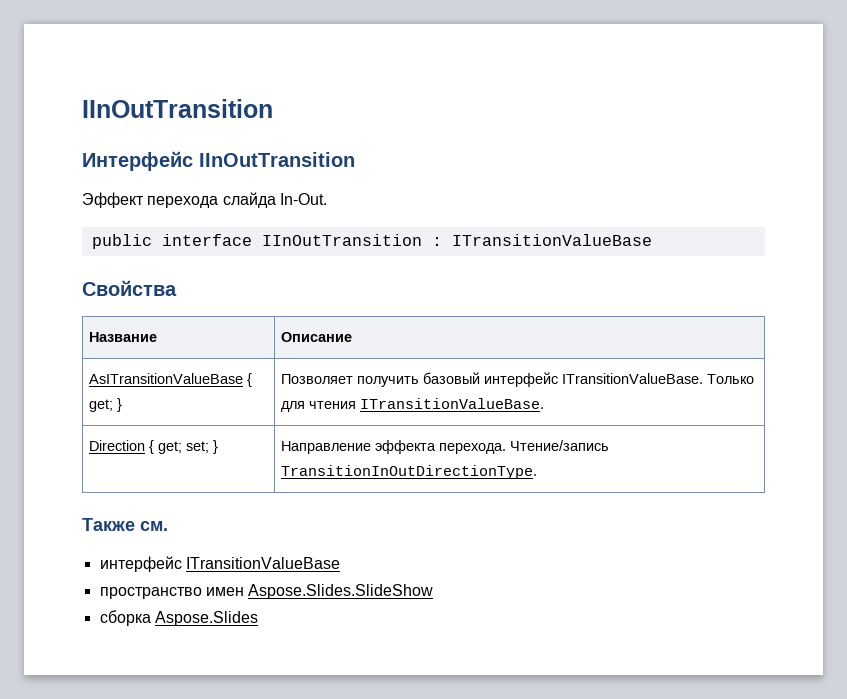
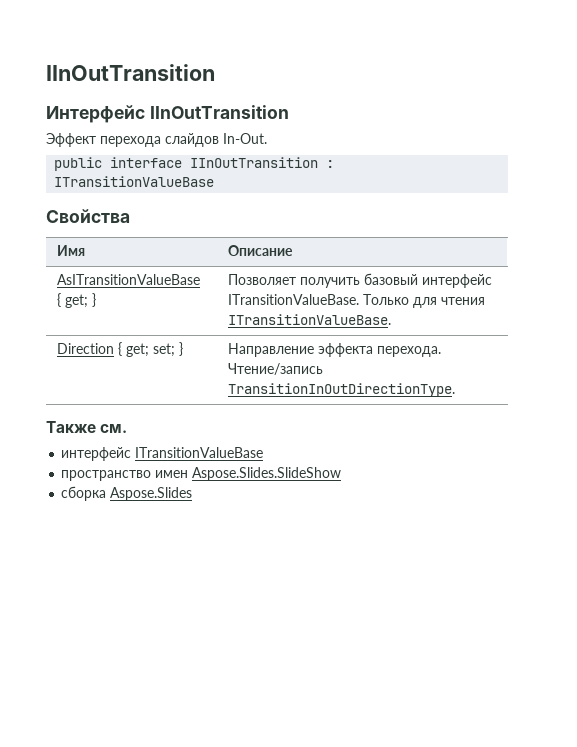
- Эффект перехода слайда In-Out.
+ Эффект перехода слайдов In-Out.
- Название | Описание
+ Имя | Описание

